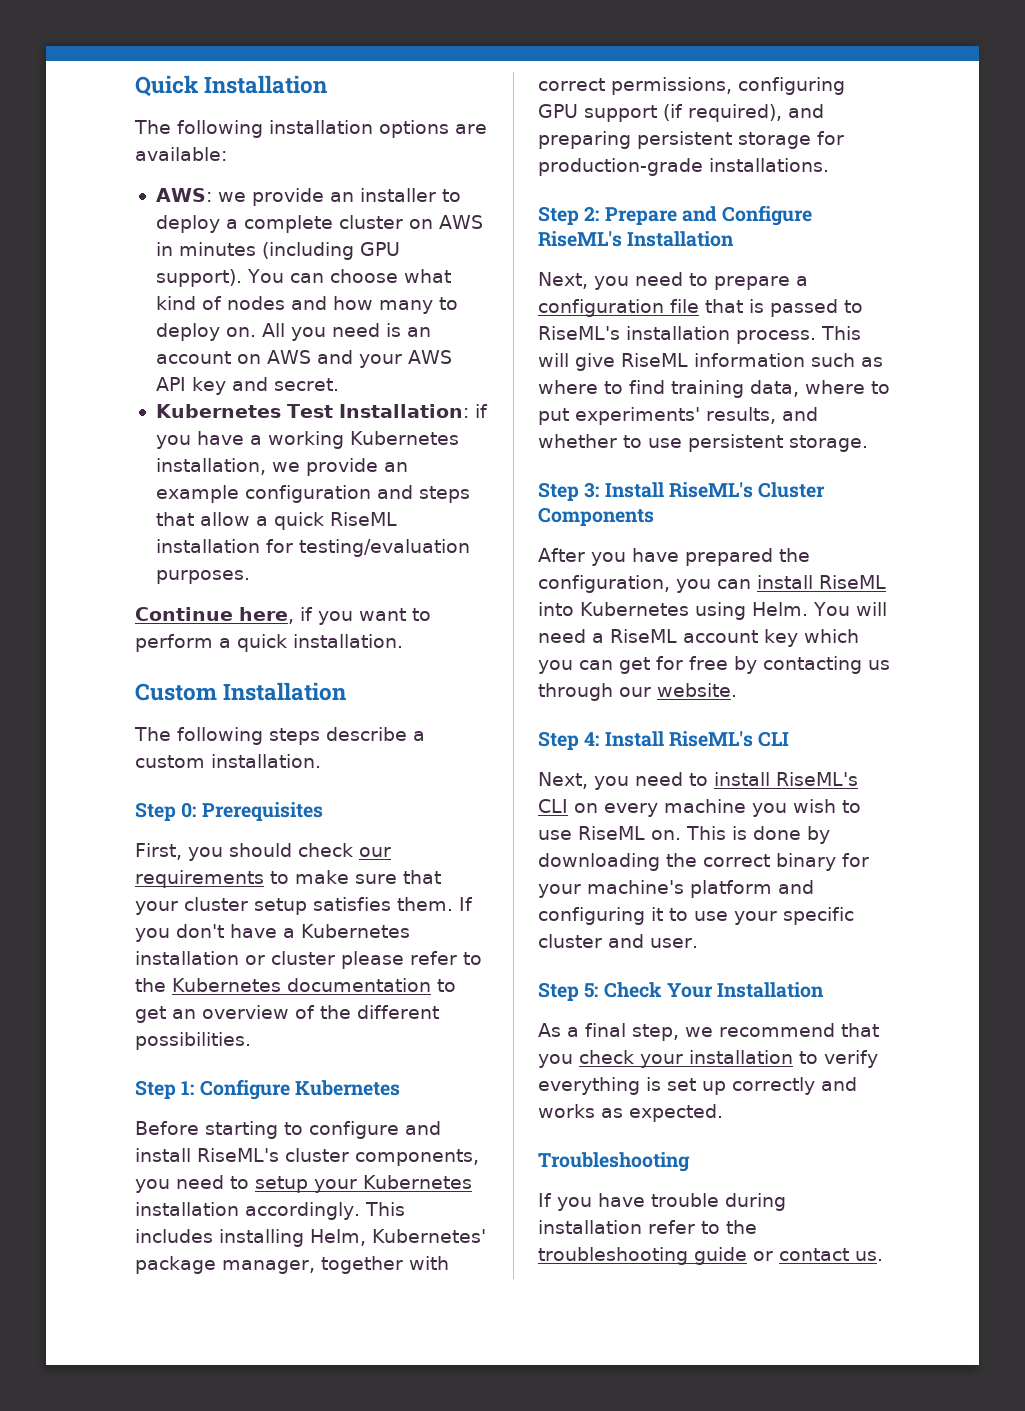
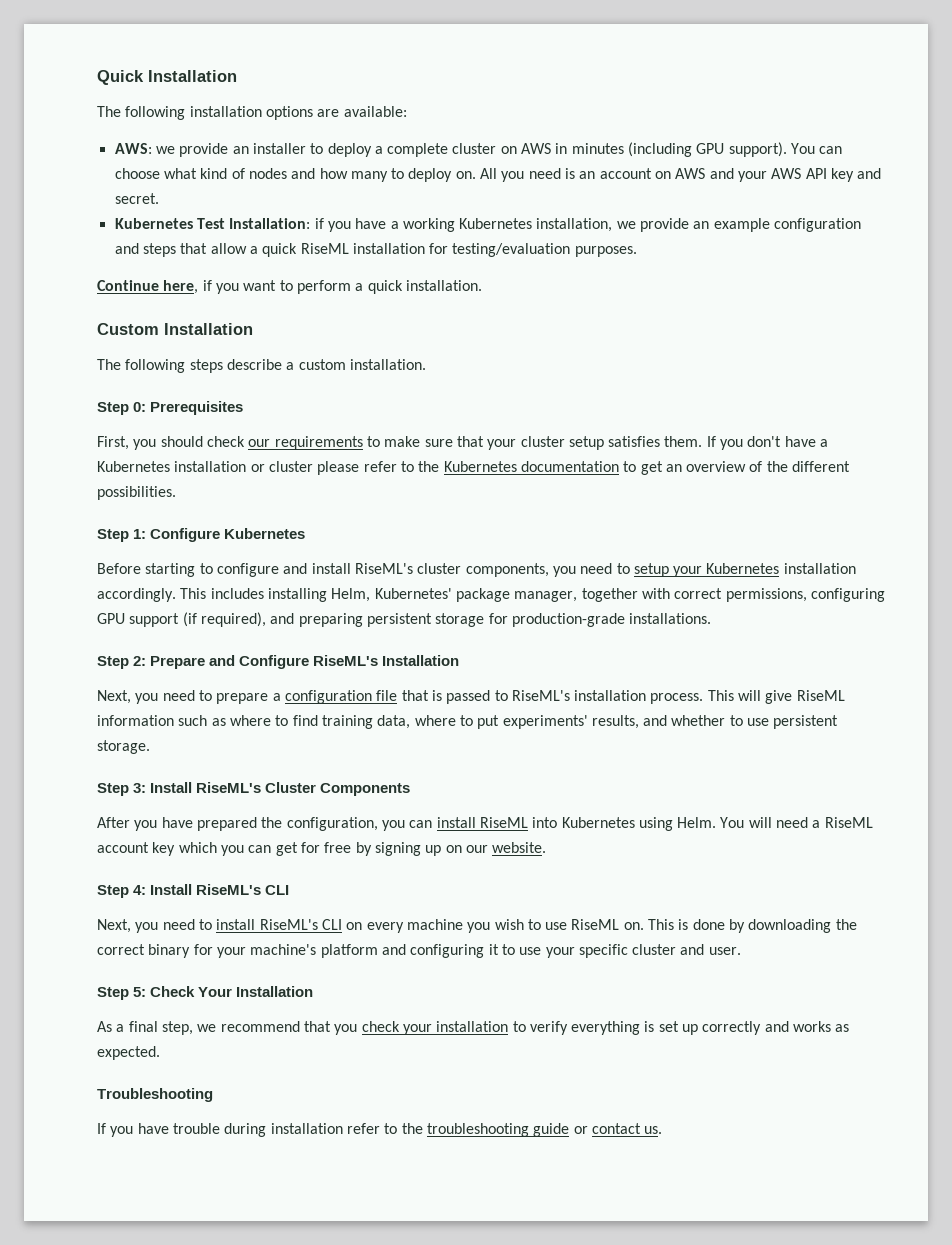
- You will need a RiseML account key which you can get for free by contacting us through our website.
+ You will need a RiseML account key which you can get for free by signing up on our website.

